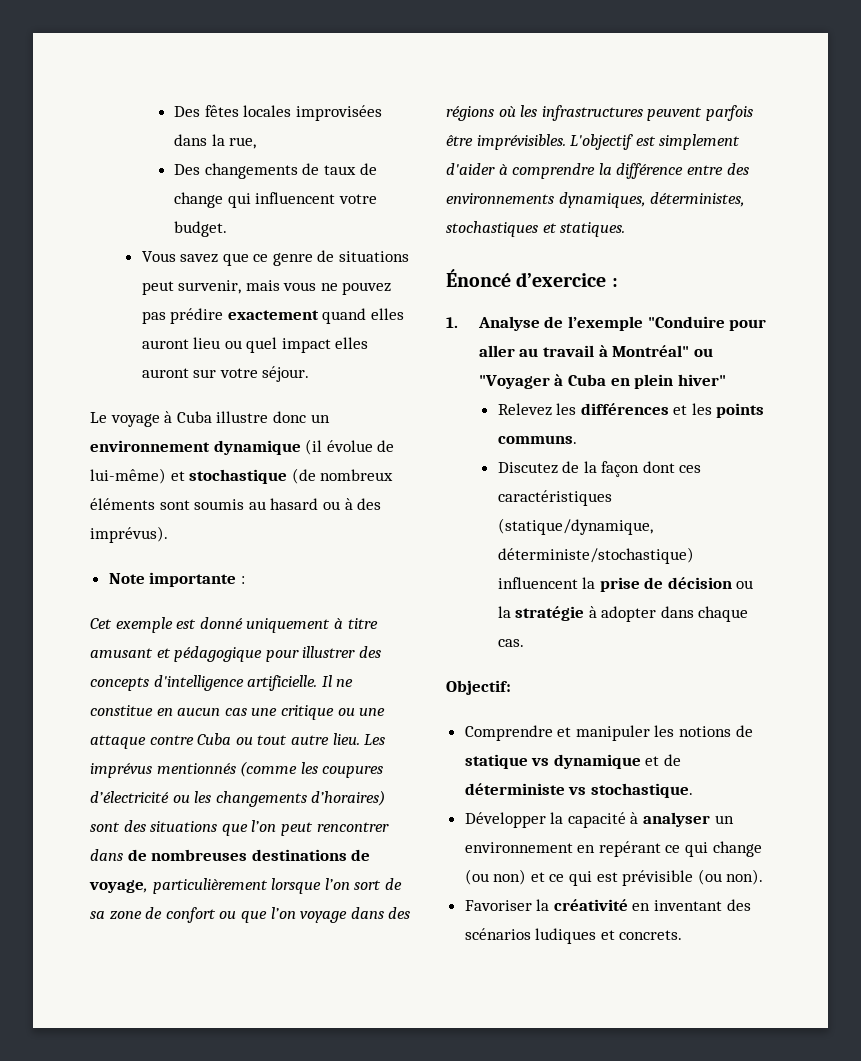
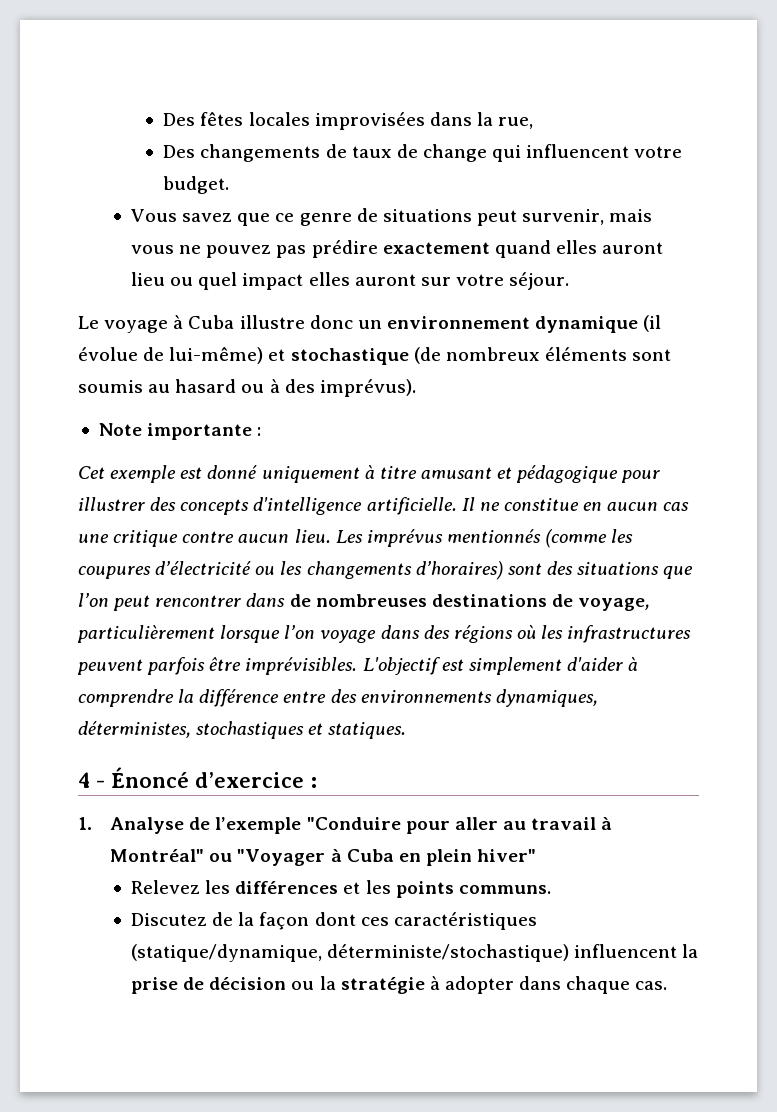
- Il ne constitue en aucun cas une critique ou une attaque contre Cuba ou tout autre lieu.
+ Il ne constitue en aucun cas une critique contre aucun lieu.
- Les imprévus mentionnés (comme les coupures d’électricité ou les changements d’horaires) sont des situations que l’on peut rencontrer dans de nombreuses destinations de voyage, particulièrement lorsque l’on sort de sa zone de confort ou que l’on voyage dans des régions où les infrastructures peuvent parfois être imprévisibles.
+ Les imprévus mentionnés (comme les coupures d’électricité ou les changements d’horaires) sont des situations que l’on peut rencontrer dans de nombreuses destinations de voyage, particulièrement lorsque l’on voyage dans des régions où les infrastructures peuvent parfois être imprévisibles.
- Énoncé d’exercice :
+ 4 - Énoncé d’exercice :
- Objectif:
- Comprendre et manipuler les notions de statique vs dynamique et de déterministe vs stochastique.
- Développer la capacité à analyser un environnement en repérant ce qui change (ou non) et ce qui est prévisible (ou non).
- Favoriser la créativité en inventant des scénarios ludiques et concrets.

